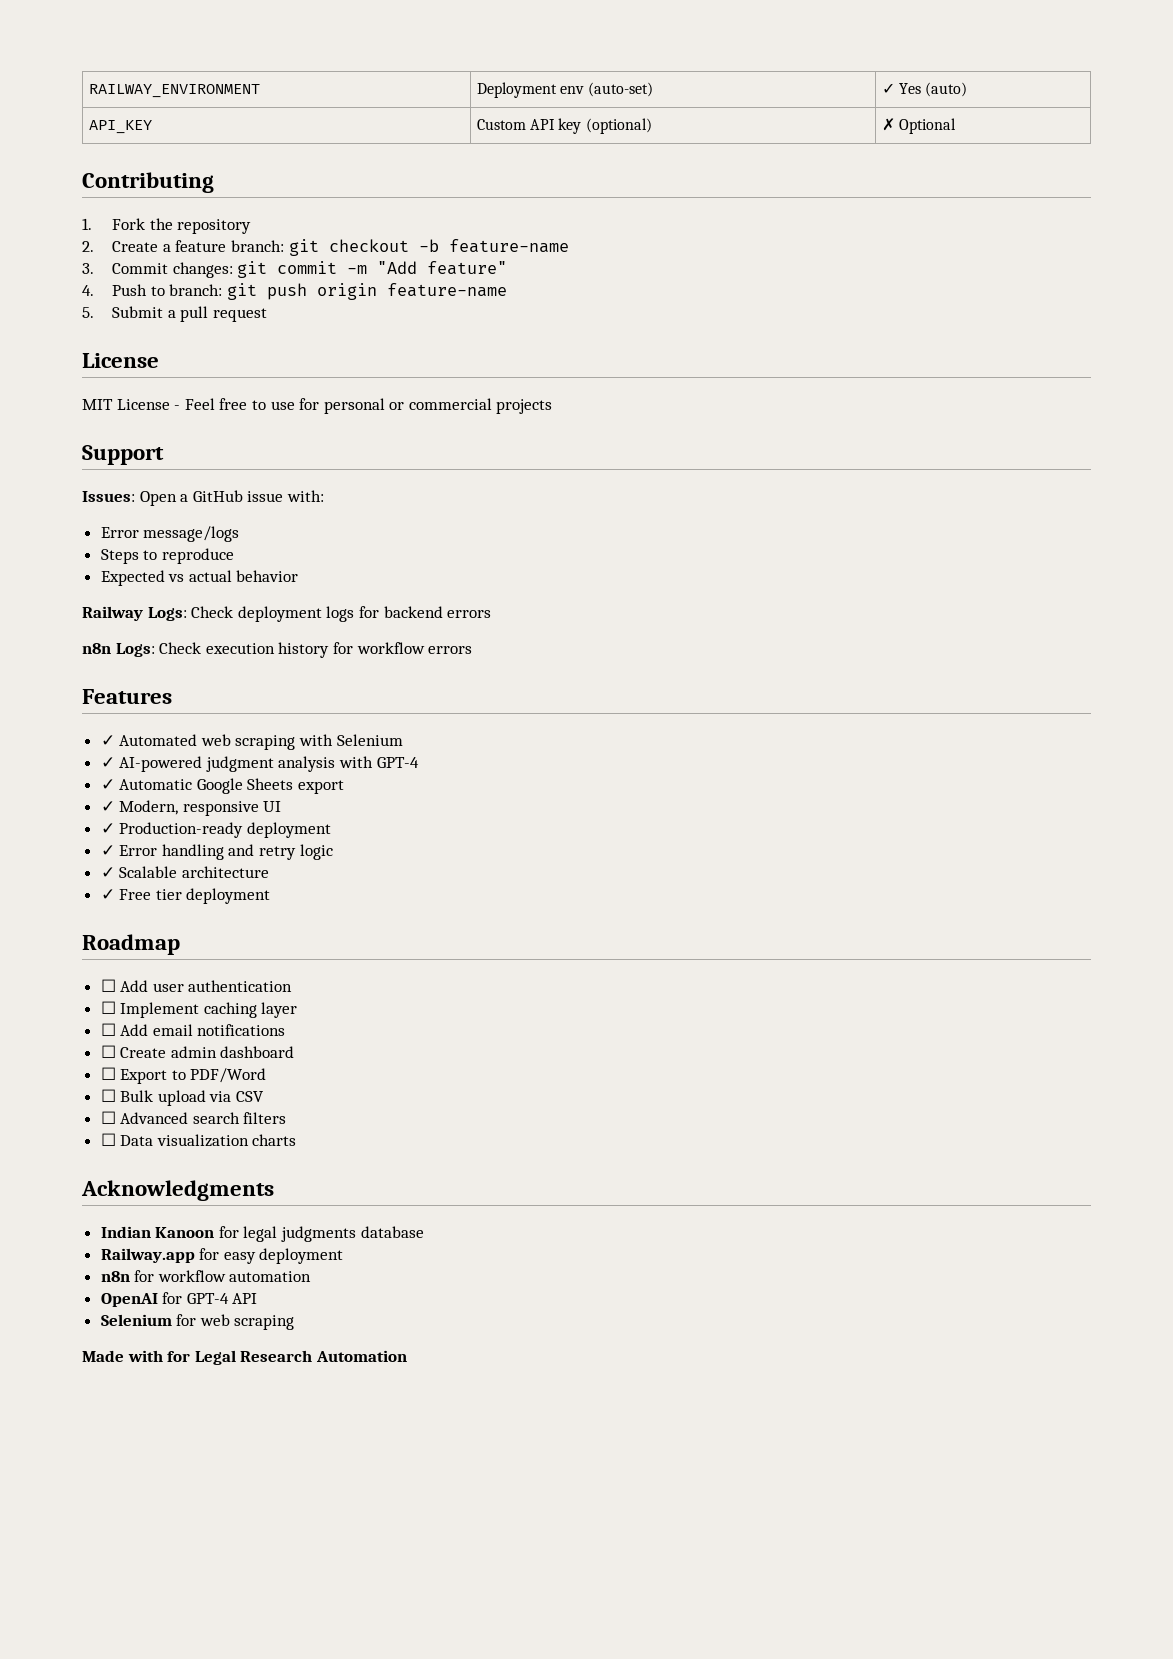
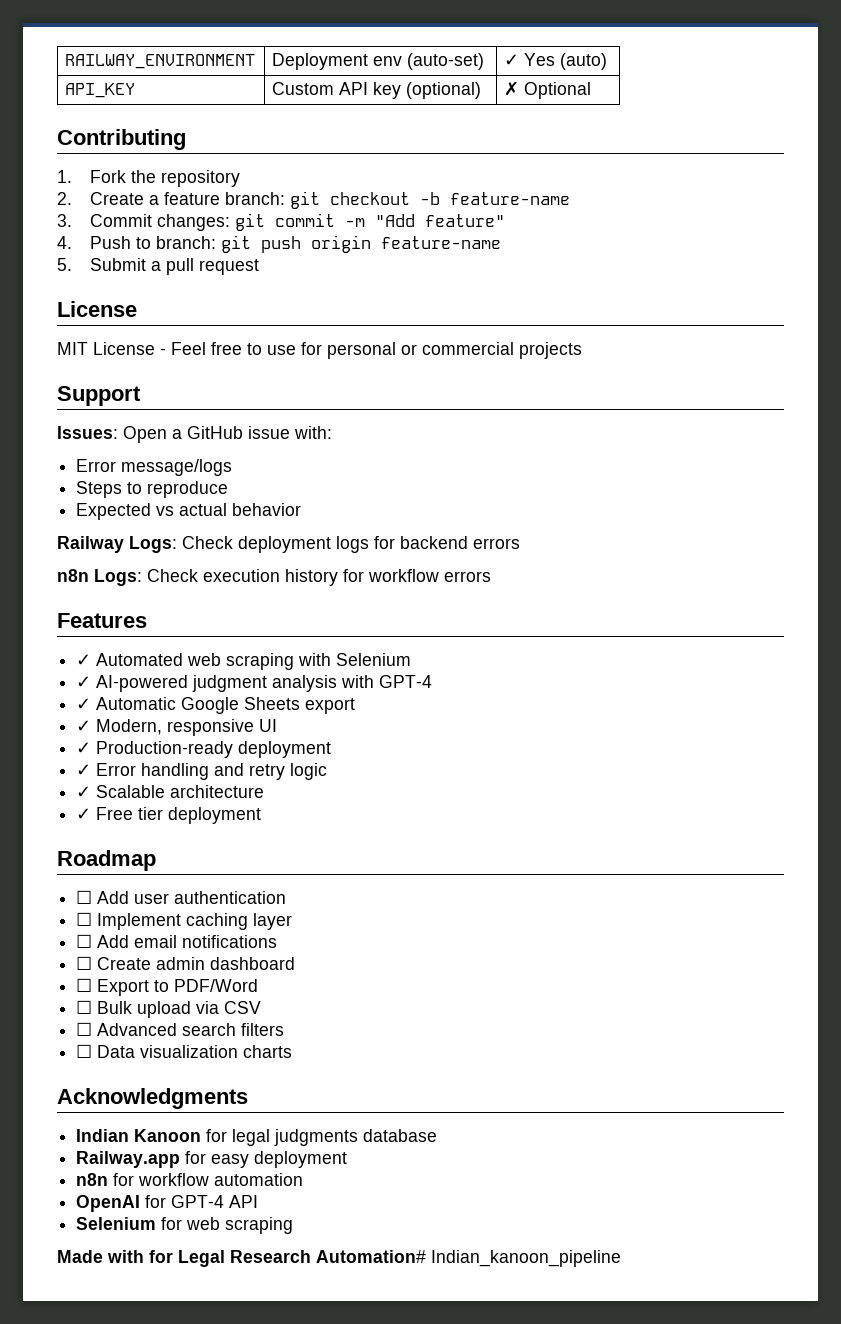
- Made with for Legal Research Automation
+ Made with for Legal Research Automation# Indian_kanoon_pipeline

